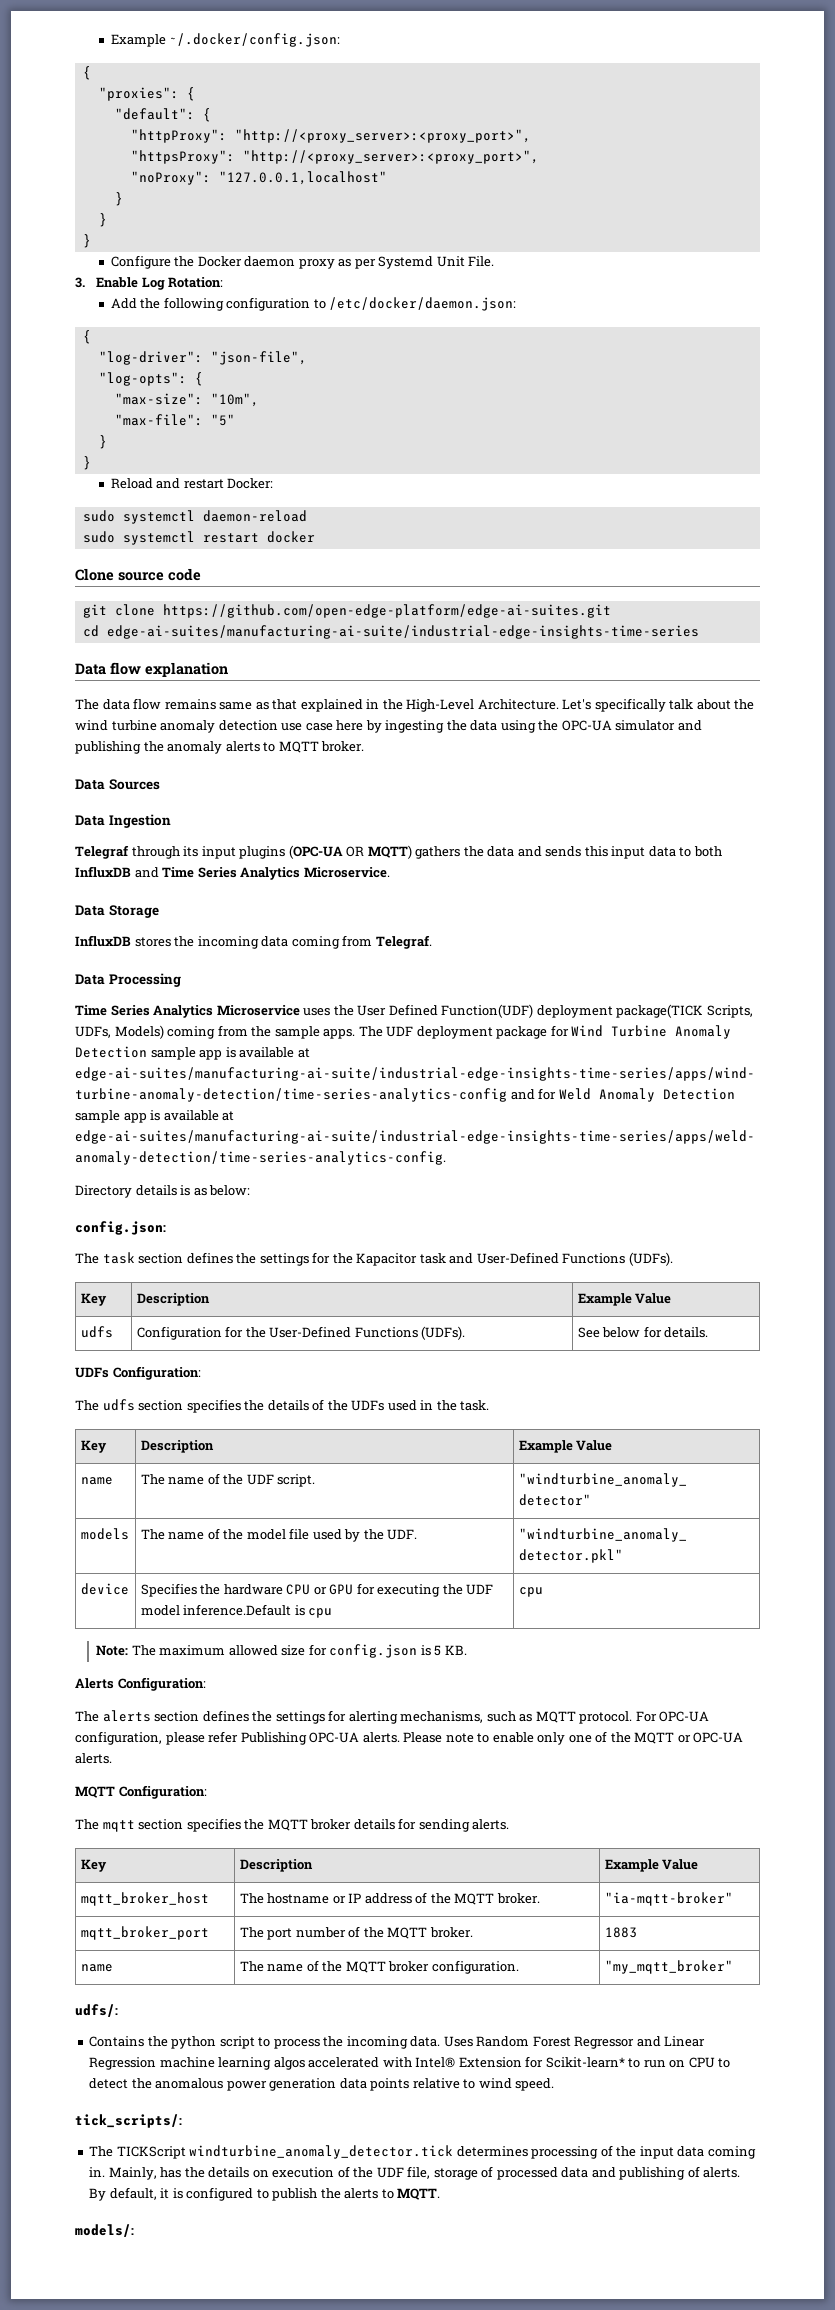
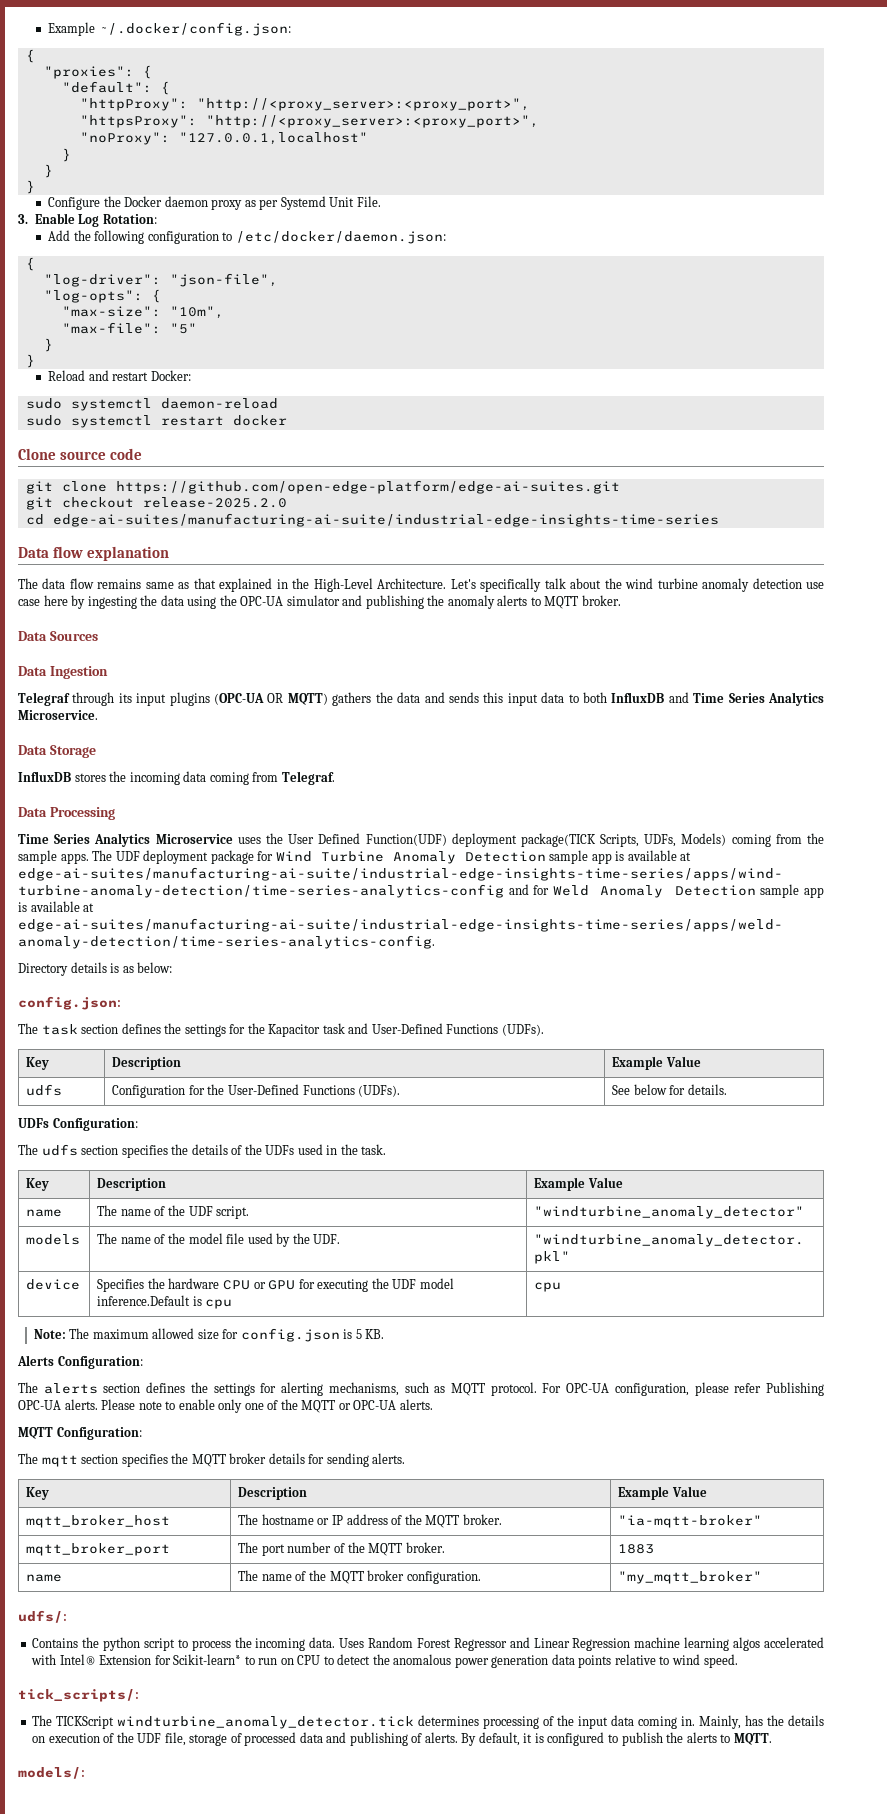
+ git checkout release-2025.2.0

